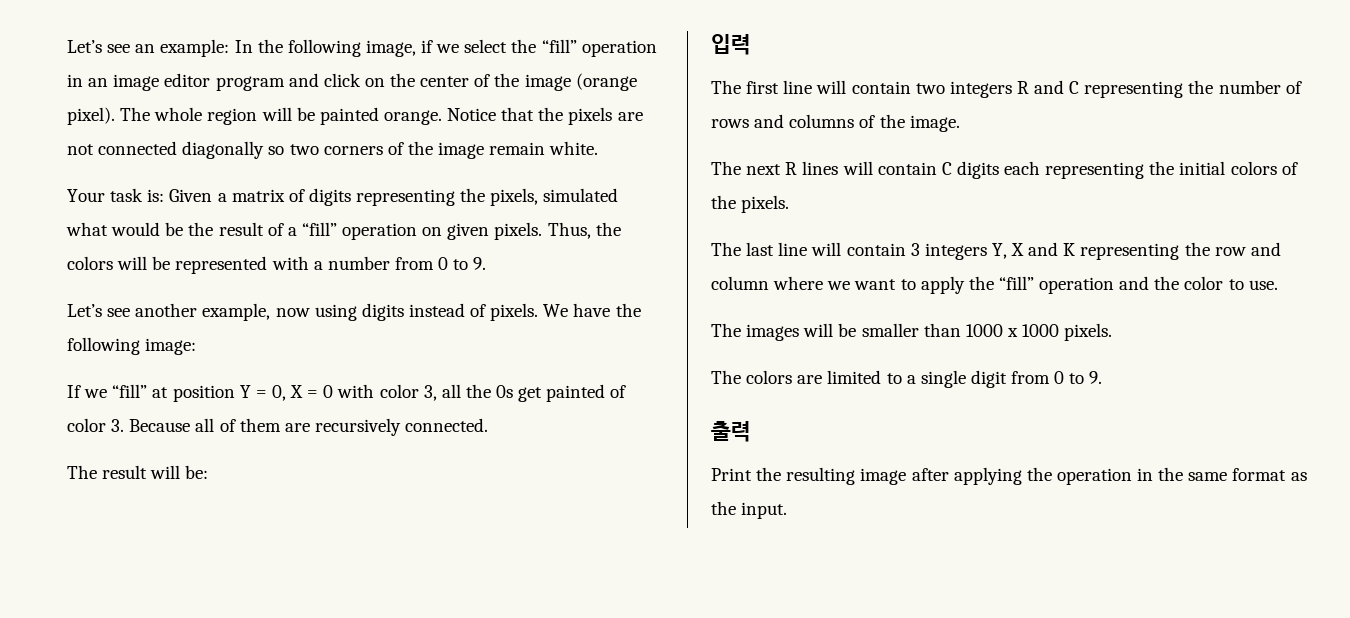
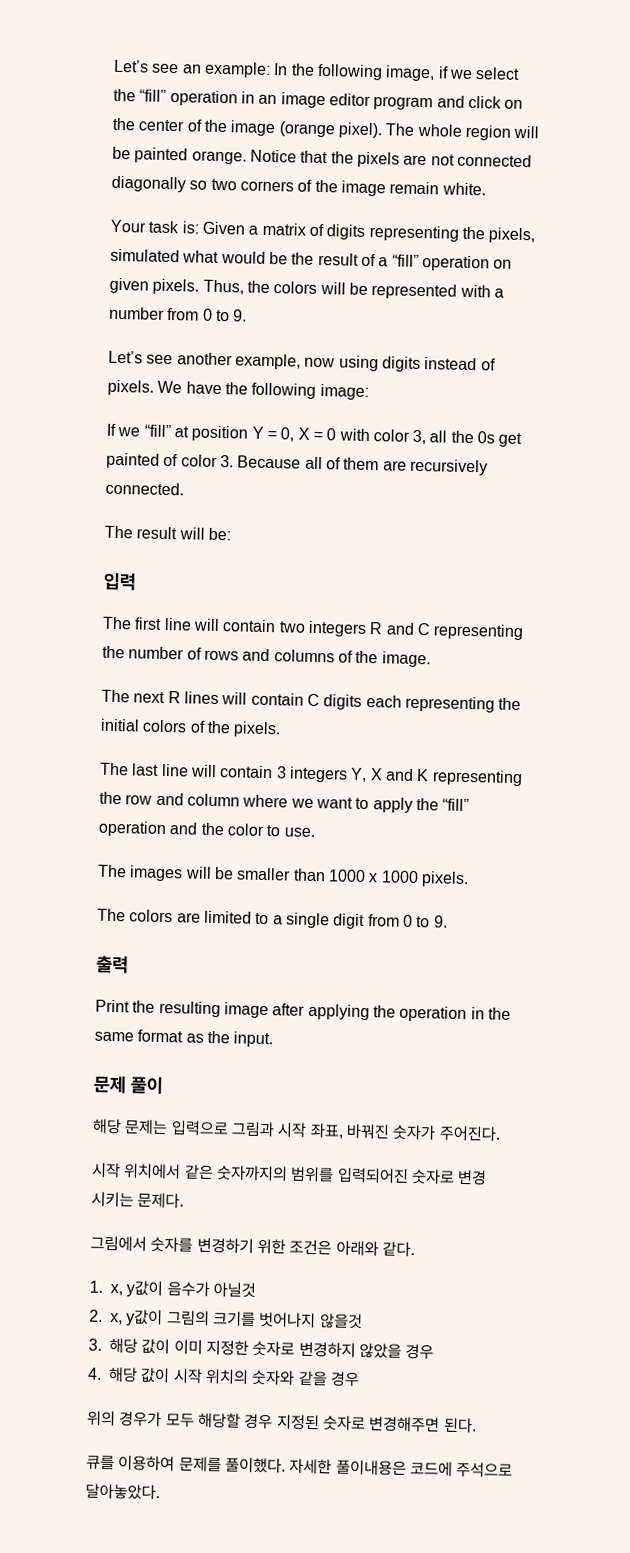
+ 문제 풀이
+ 해당 문제는 입력으로 그림과 시작 좌표, 바꿔진 숫자가 주어진다.
+ 시작 위치에서 같은 숫자까지의 범위를 입력되어진 숫자로 변경 시키는 문제다.
+ 그림에서 숫자를 변경하기 위한 조건은 아래와 같다.
+ 1. x, y값이 음수가 아닐것
+ 2. x, y값이 그림의 크기를 벗어나지 않을것
+ 3. 해당 값이 이미 지정한 숫자로 변경하지 않았을 경우
+ 4. 해당 값이 시작 위치의 숫자와 같을 경우
+ 위의 경우가 모두 해당할 경우 지정된 숫자로 변경해주면 된다.
+ 큐를 이용하여 문제를 풀이했다. 자세한 풀이내용은 코드에 주석으로 달아놓았다.

